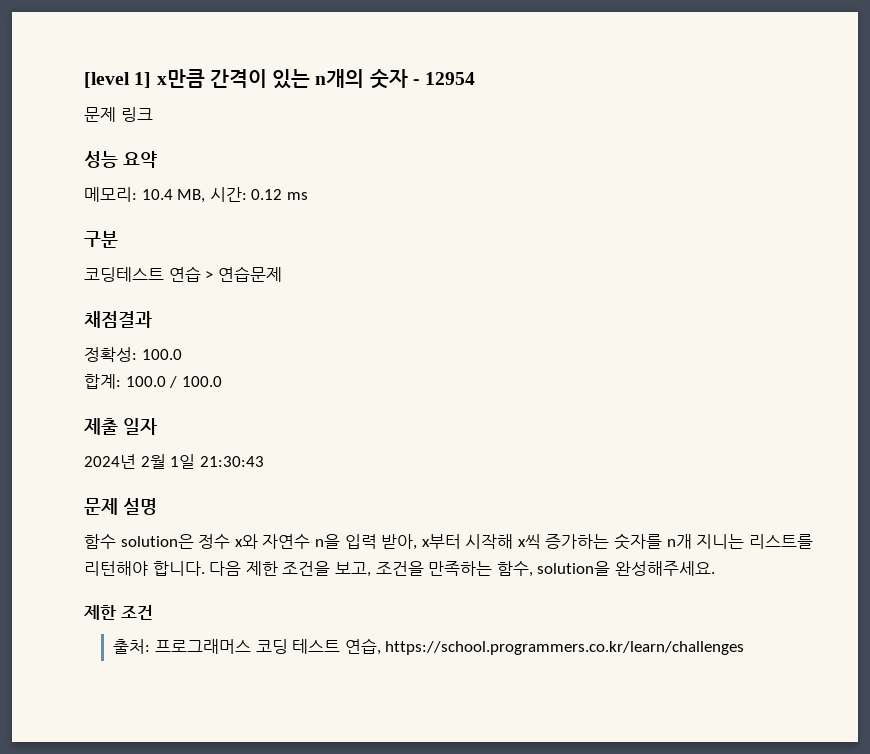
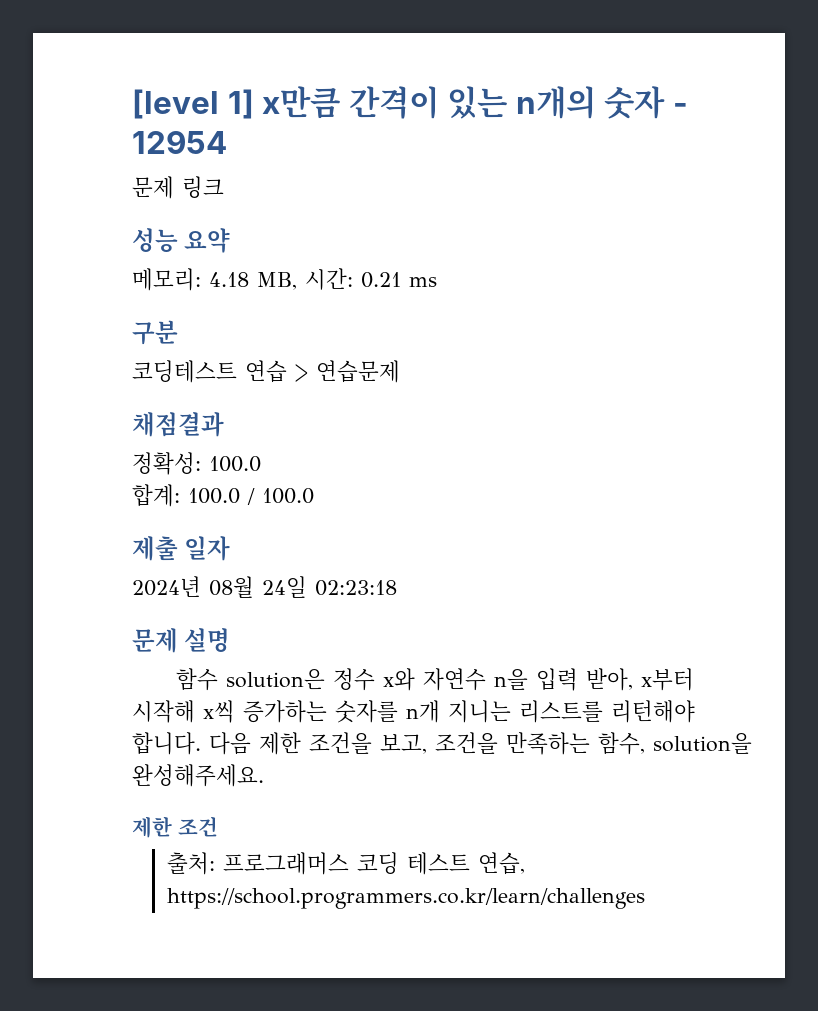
- 메모리: 10.4 MB, 시간: 0.12 ms
+ 메모리: 4.18 MB, 시간: 0.21 ms
- 2024년 2월 1일 21:30:43
+ 2024년 08월 24일 02:23:18

